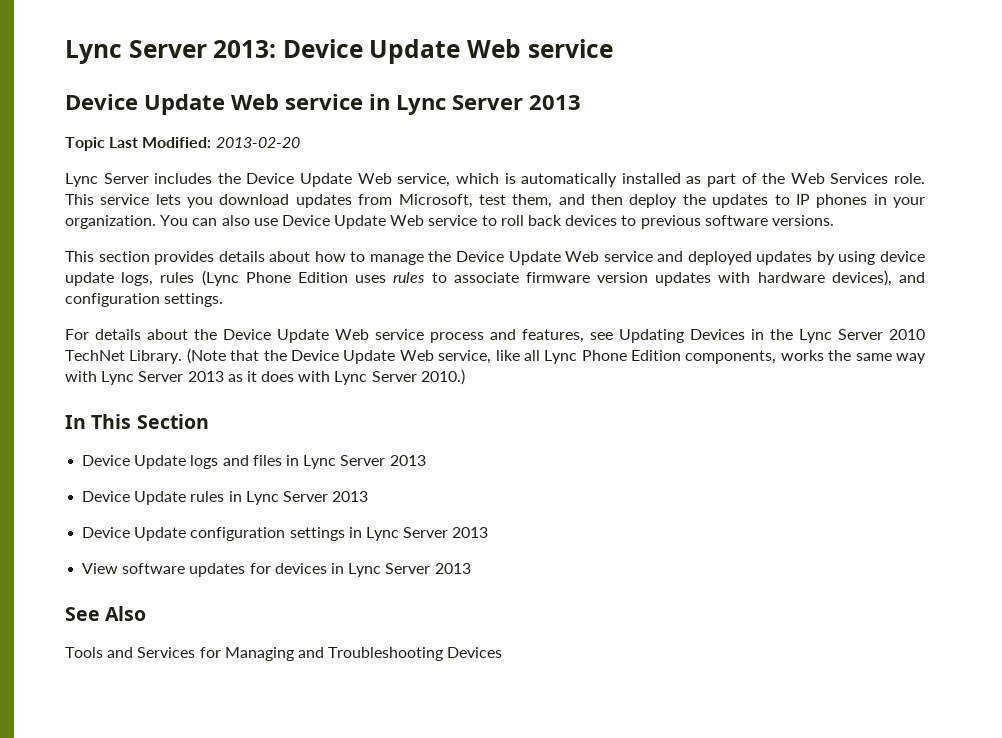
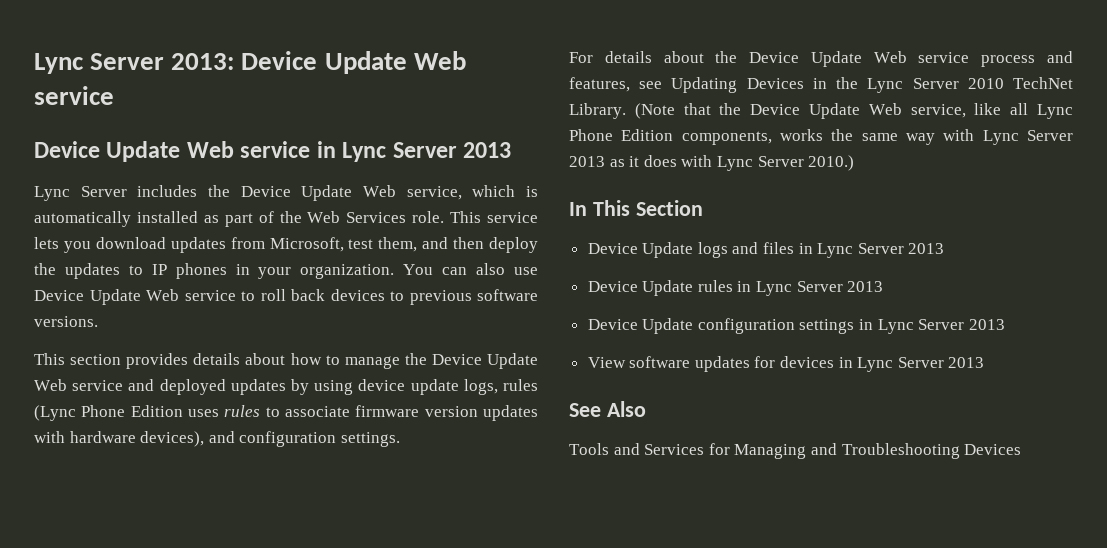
- Topic Last Modified: 2013-02-20

